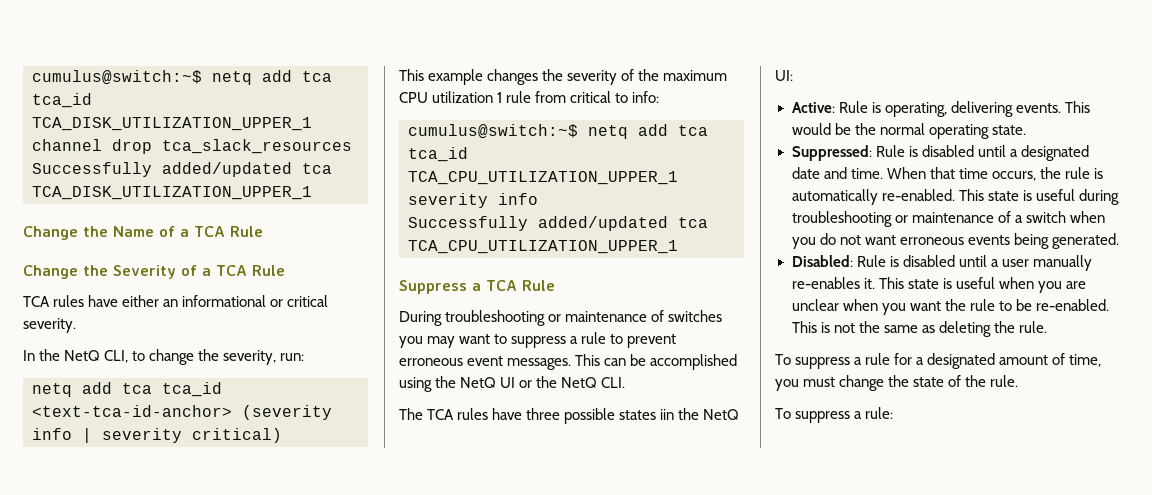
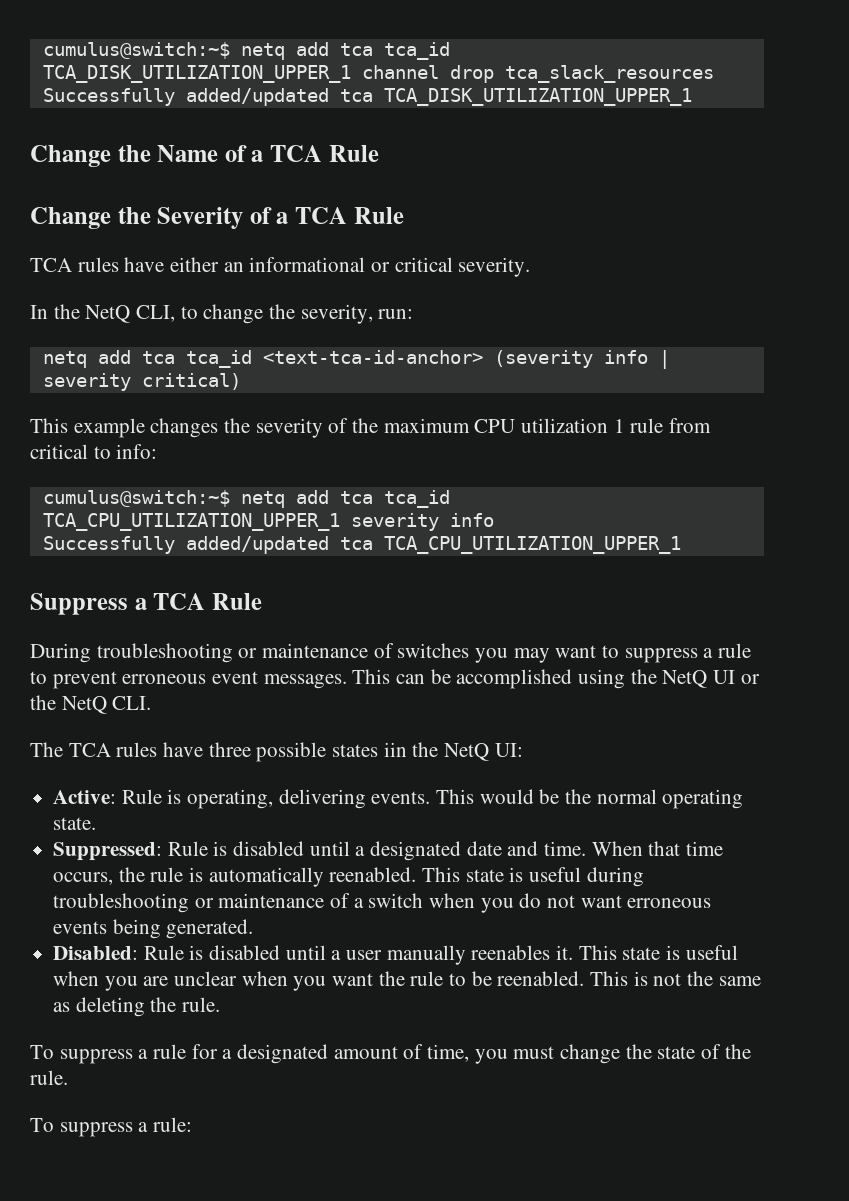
- When that time occurs, the rule is automatically re-enabled.
+ When that time occurs, the rule is automatically reenabled.
- Disabled: Rule is disabled until a user manually re-enables it.
+ Disabled: Rule is disabled until a user manually reenables it.
- This state is useful when you are unclear when you want the rule to be re-enabled.
+ This state is useful when you are unclear when you want the rule to be reenabled.

